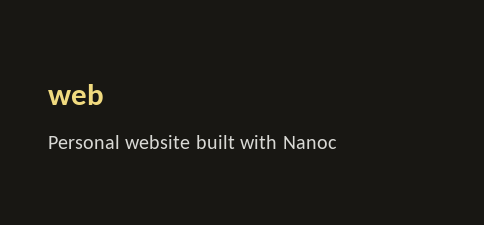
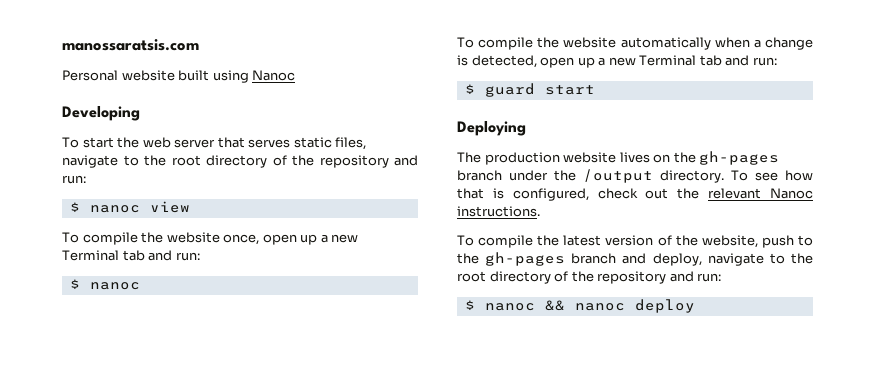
- web
+ manossaratsis.com
- Personal website built with Nanoc
+ Personal website built using Nanoc
+ Developing
+ To start the web server that serves static files, navigate to the root directory of the repository and run:
+ $ nanoc view
+ To compile the website once, open up a new Terminal tab and run:
+ $ nanoc
+ To compile the website automatically when a change is detected, open up a new Terminal tab and run:
+ $ guard start
+ Deploying
+ The production website lives on the gh-pages branch under the /output directory. To see how that is configured, check out the relevant Nanoc instructions.
+ To compile the latest version of the website, push to the gh-pages branch and deploy, navigate to the root directory of the repository and run:
+ $ nanoc && nanoc deploy

